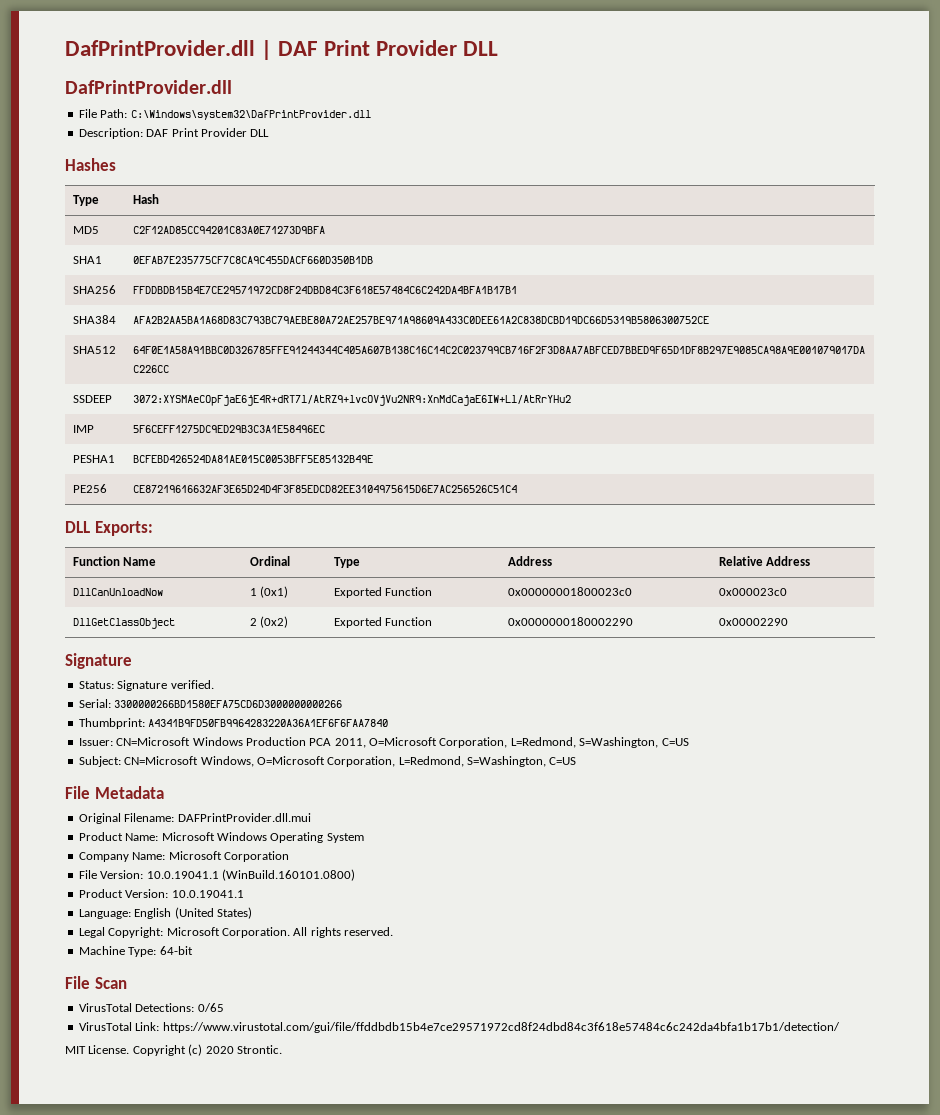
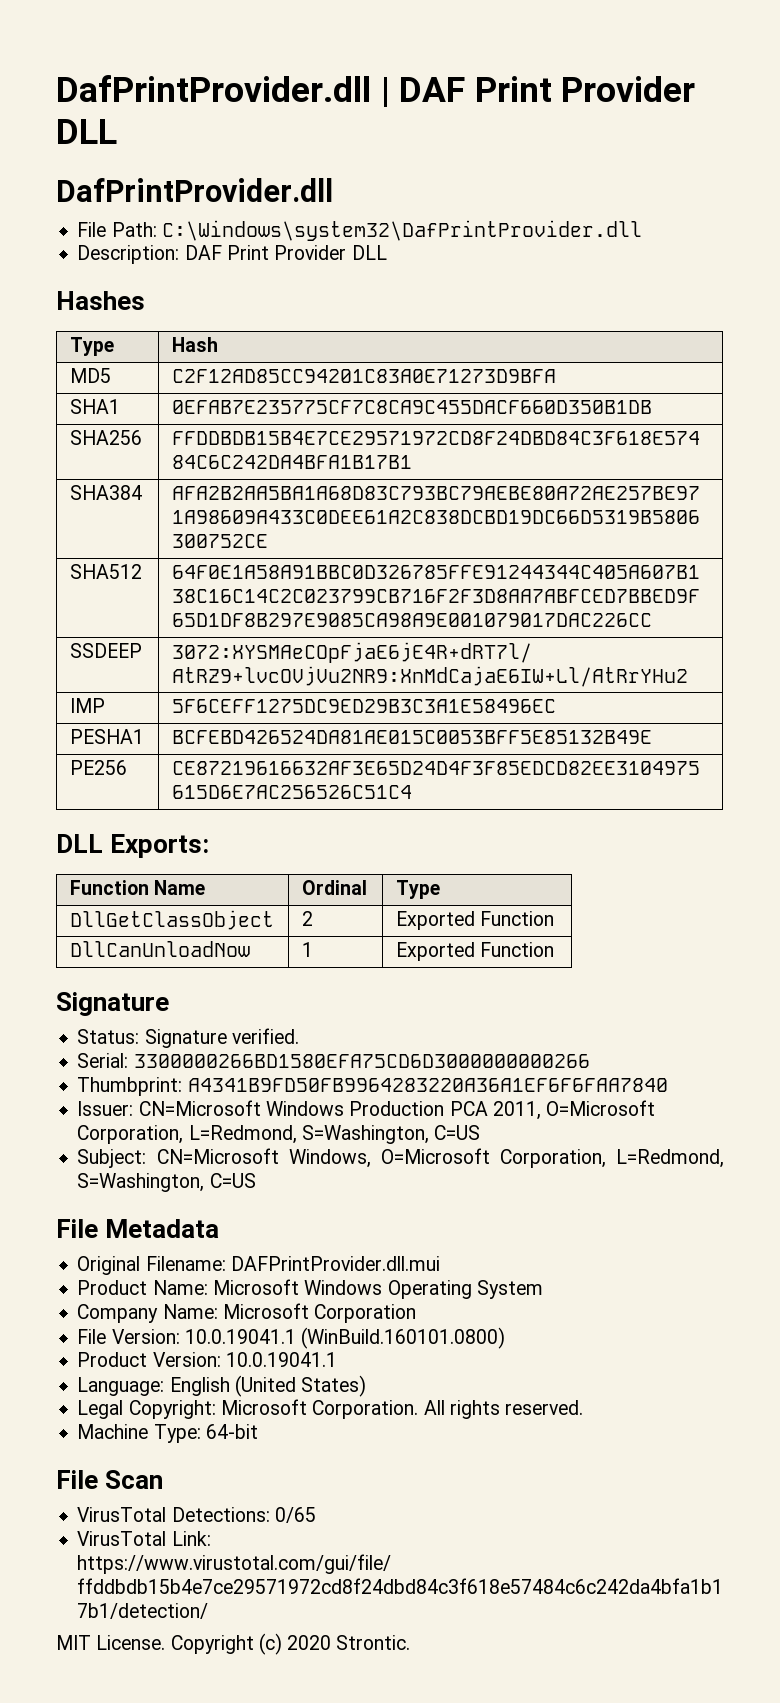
- Function Name | Ordinal | Type | Address | Relative Address
+ Function Name | Ordinal | Type
+ DllGetClassObject | 2 | Exported Function
- DllCanUnloadNow | 1 (0x1) | Exported Function | 0x00000001800023c0 | 0x000023c0
- DllGetClassObject | 2 (0x2) | Exported Function | 0x0000000180002290 | 0x00002290
+ DllCanUnloadNow | 1 | Exported Function

